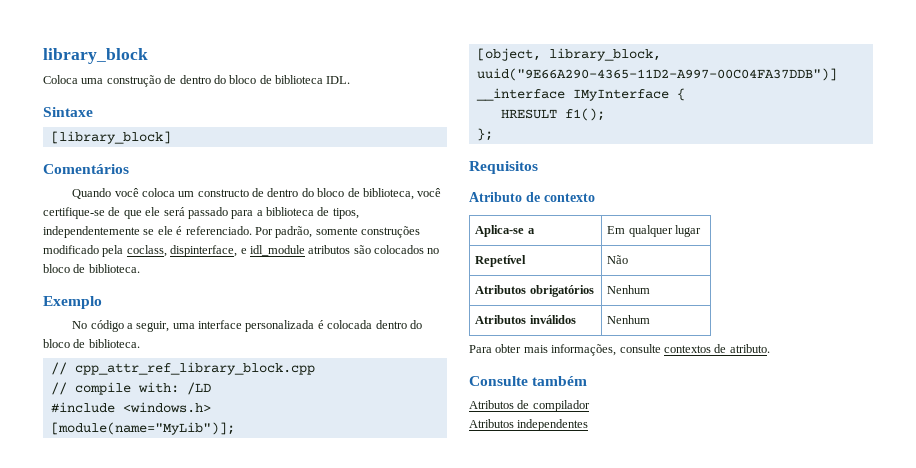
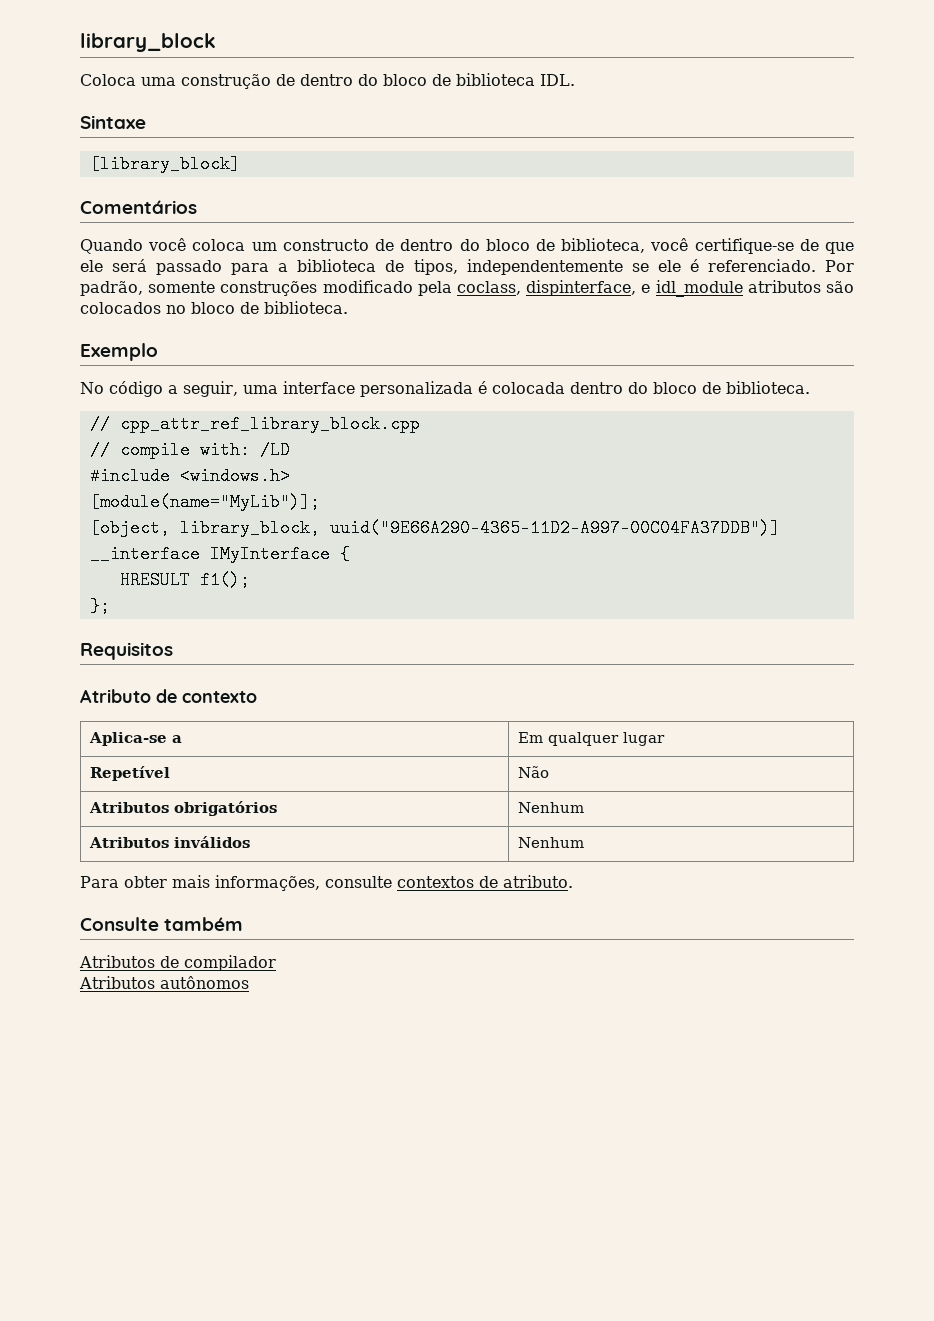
- Atributos independentes
+ Atributos autônomos

